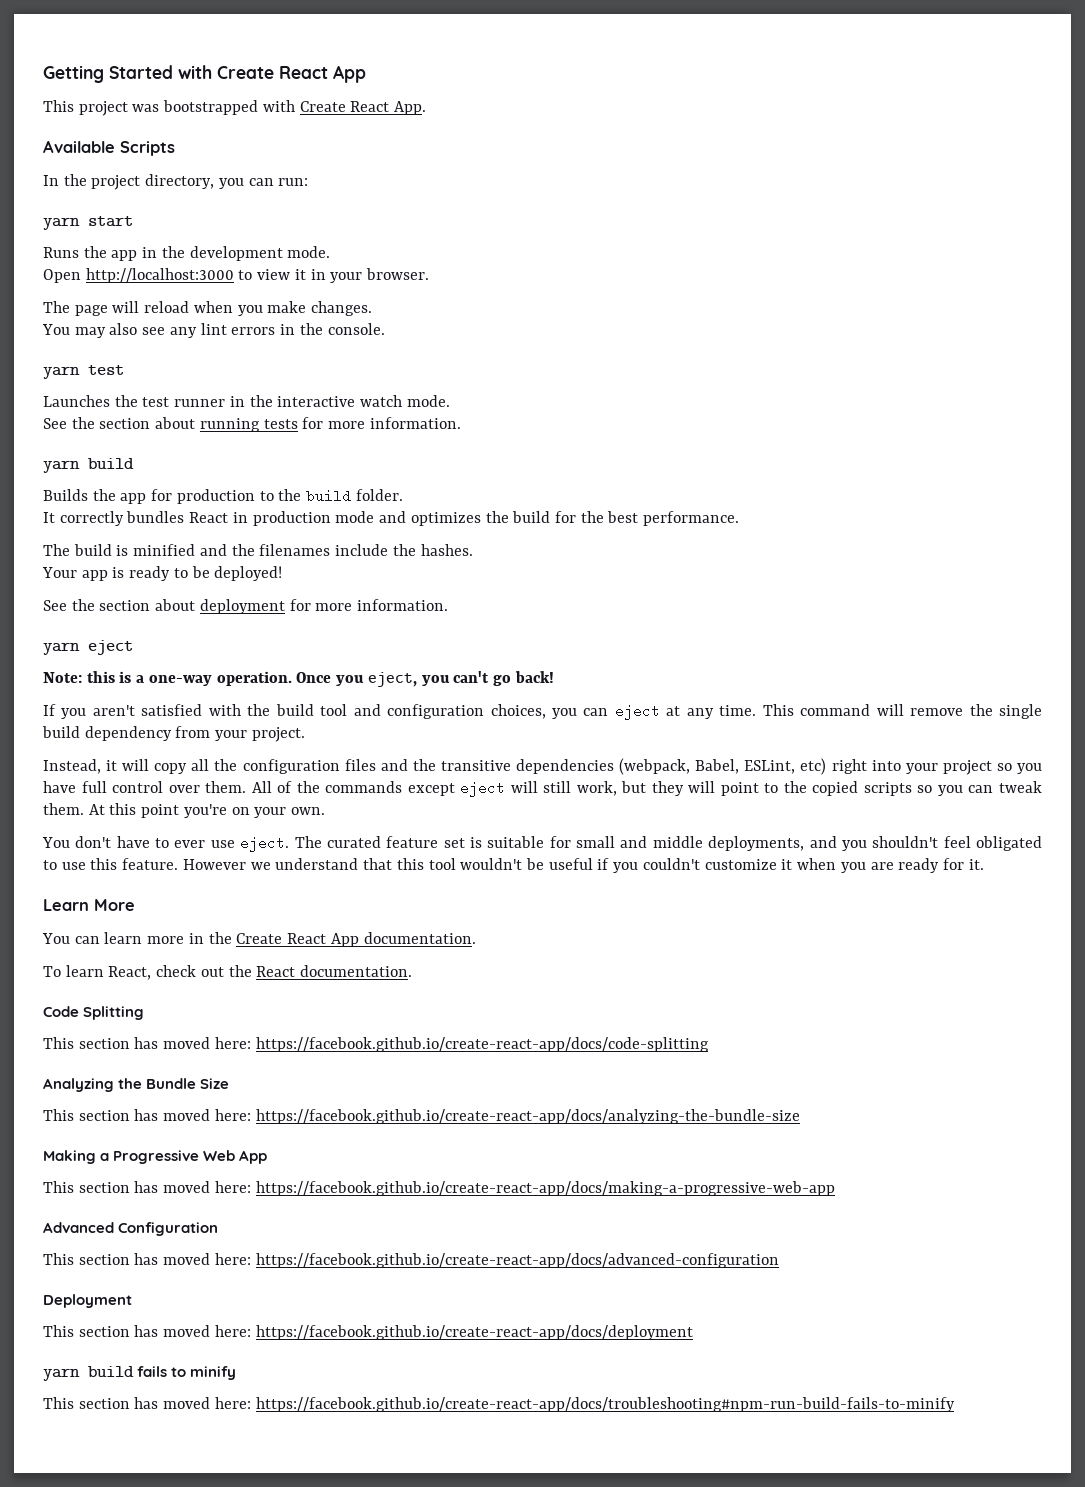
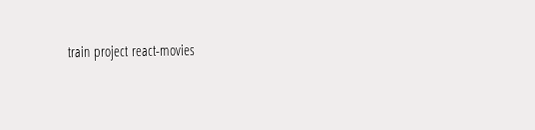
- Getting Started with Create React App
- This project was bootstrapped with Create React App.
- Available Scripts
- In the project directory, you can run:
- yarn start
- Runs the app in the development mode.
- Open http://localhost:3000 to view it in your browser.
- The page will reload when you make changes.
- You may also see any lint errors in the console.
- yarn test
- Launches the test runner in the interactive watch mode.
- See the section about running tests for more information.
- yarn build
- Builds the app for production to the build folder.
- It correctly bundles React in production mode and optimizes the build for the best performance.
- The build is minified and the filenames include the hashes.
- Your app is ready to be deployed!
- See the section about deployment for more information.
- yarn eject
- Note: this is a one-way operation. Once you eject, you can't go back!
- If you aren't satisfied with the build tool and configuration choices, you can eject at any time. This command will remove the single build dependency from your project.
- Instead, it will copy all the configuration files and the transitive dependencies (webpack, Babel, ESLint, etc) right into your project so you have full control over them. All of the commands except eject will still work, but they will point to the copied scripts so you can tweak them. At this point you're on your own.
- You don't have to ever use eject. The curated feature set is suitable for small and middle deployments, and you shouldn't feel obligated to use this feature. However we understand that this tool wouldn't be useful if you couldn't customize it when you are ready for it.
- Learn More
- You can learn more in the Create React App documentation.
- To learn React, check out the React documentation.
- Code Splitting
- This section has moved here: https://facebook.github.io/create-react-app/docs/code-splitting
- Analyzing the Bundle Size
- This section has moved here: https://facebook.github.io/create-react-app/docs/analyzing-the-bundle-size
- Making a Progressive Web App
- This section has moved here: https://facebook.github.io/create-react-app/docs/making-a-progressive-web-app
- Advanced Configuration
- This section has moved here: https://facebook.github.io/create-react-app/docs/advanced-configuration
- Deployment
- This section has moved here: https://facebook.github.io/create-react-app/docs/deployment
- yarn build fails to minify
- This section has moved here: https://facebook.github.io/create-react-app/docs/troubleshooting#npm-run-build-fails-to-minify
+ train project react-movies

